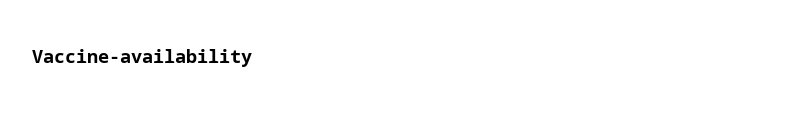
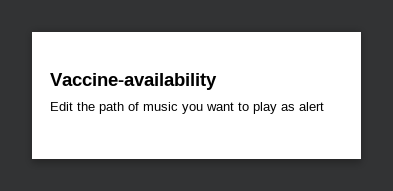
+ Edit the path of music you want to play as alert

